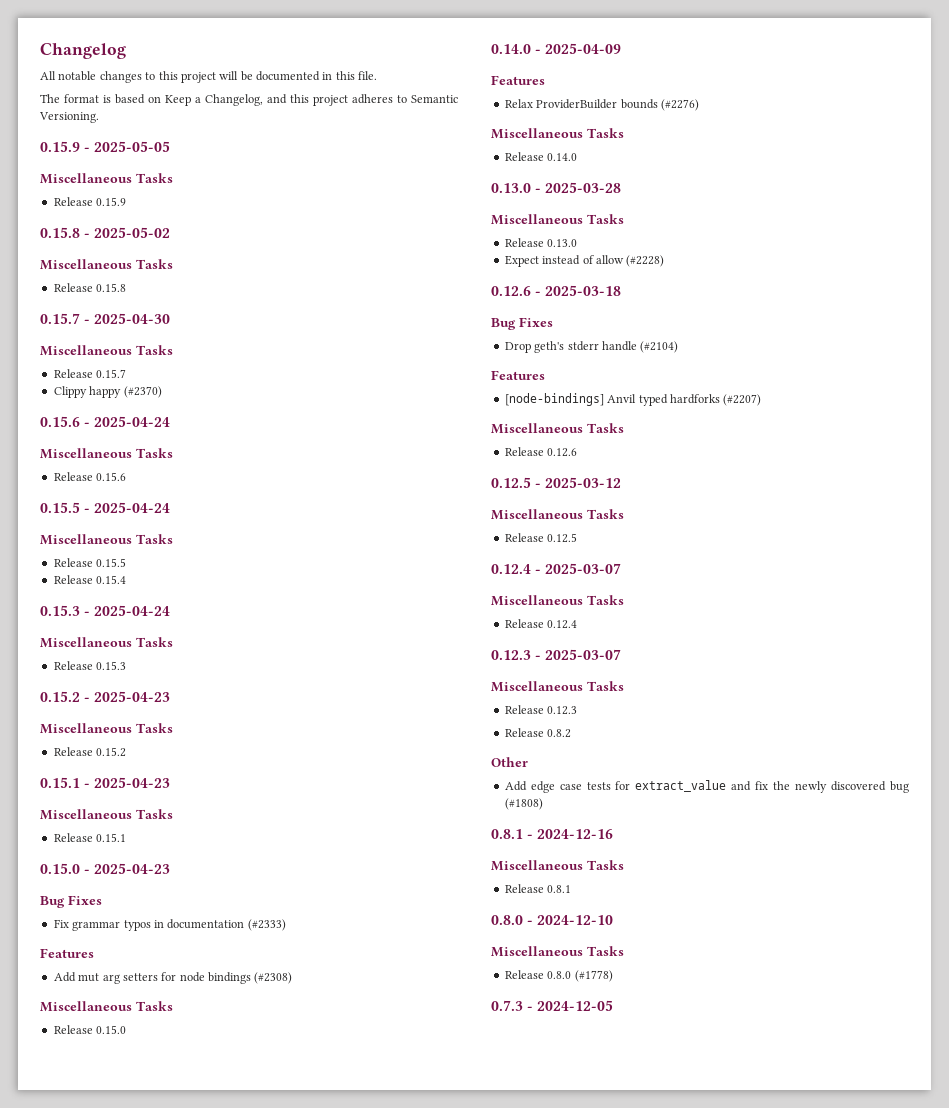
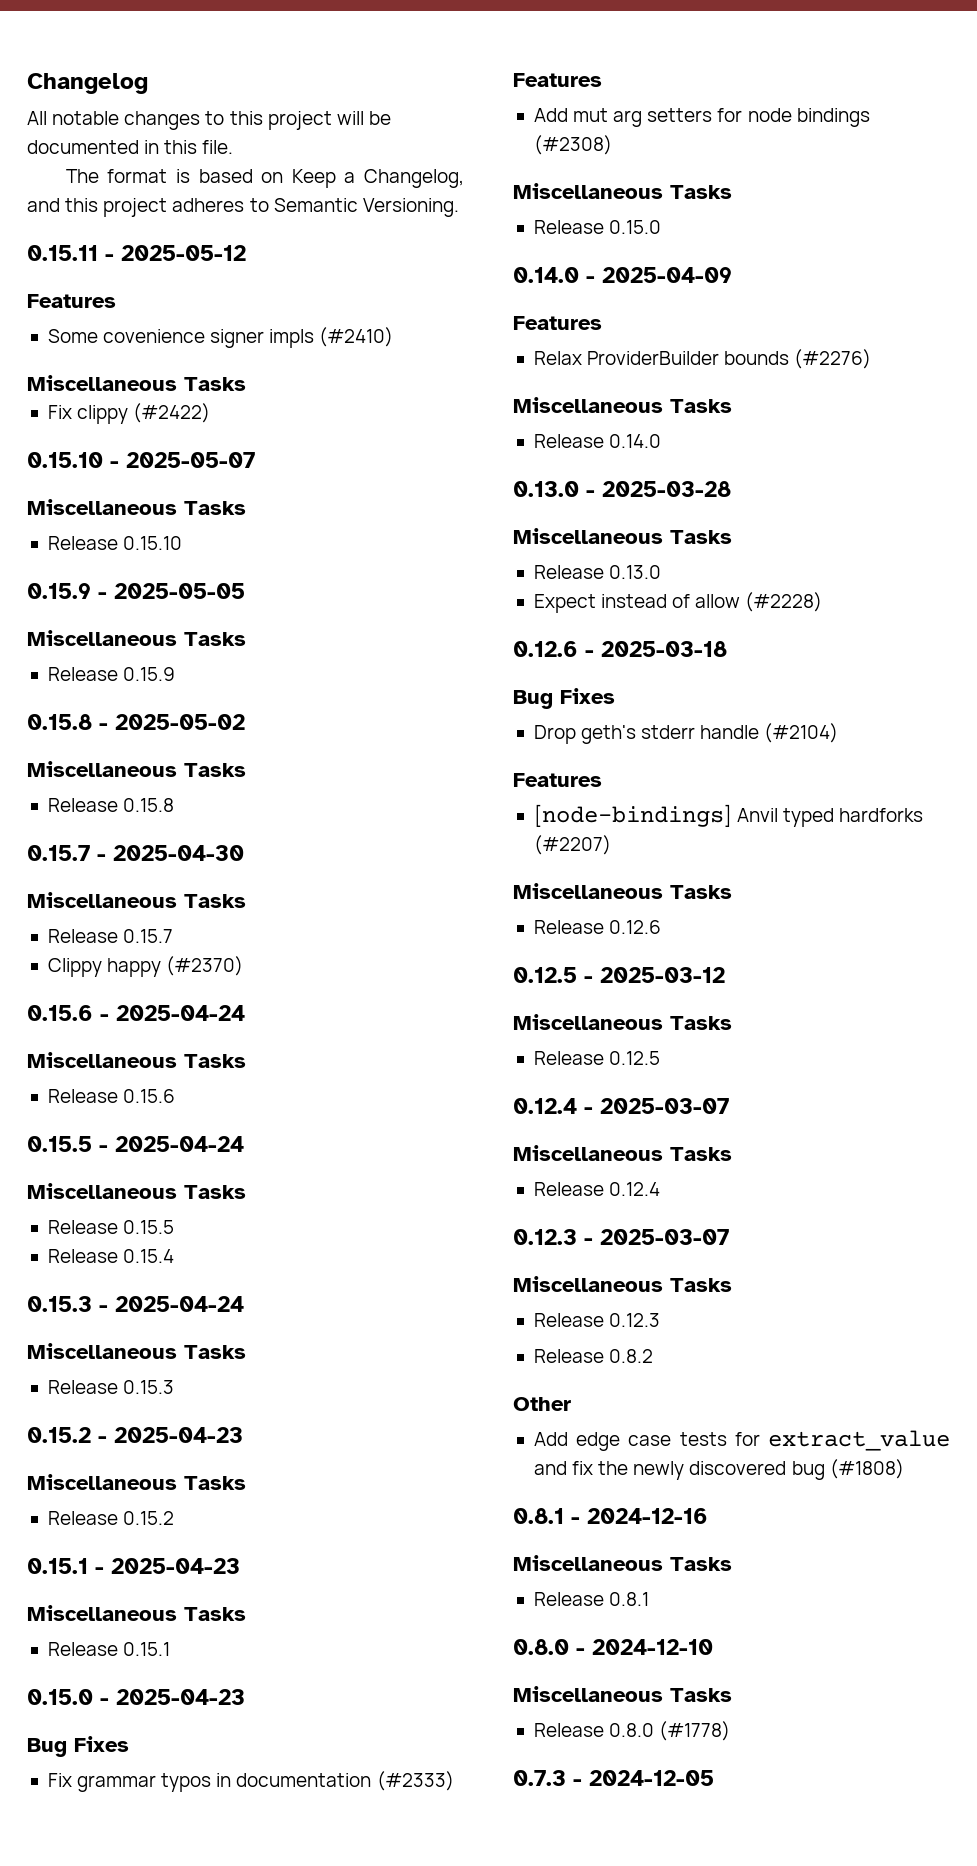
+ 0.15.11 - 2025-05-12
+ Features
+ Some covenience signer impls (#2410)
+ Miscellaneous Tasks
+ Fix clippy (#2422)
+ 0.15.10 - 2025-05-07
+ Miscellaneous Tasks
+ Release 0.15.10

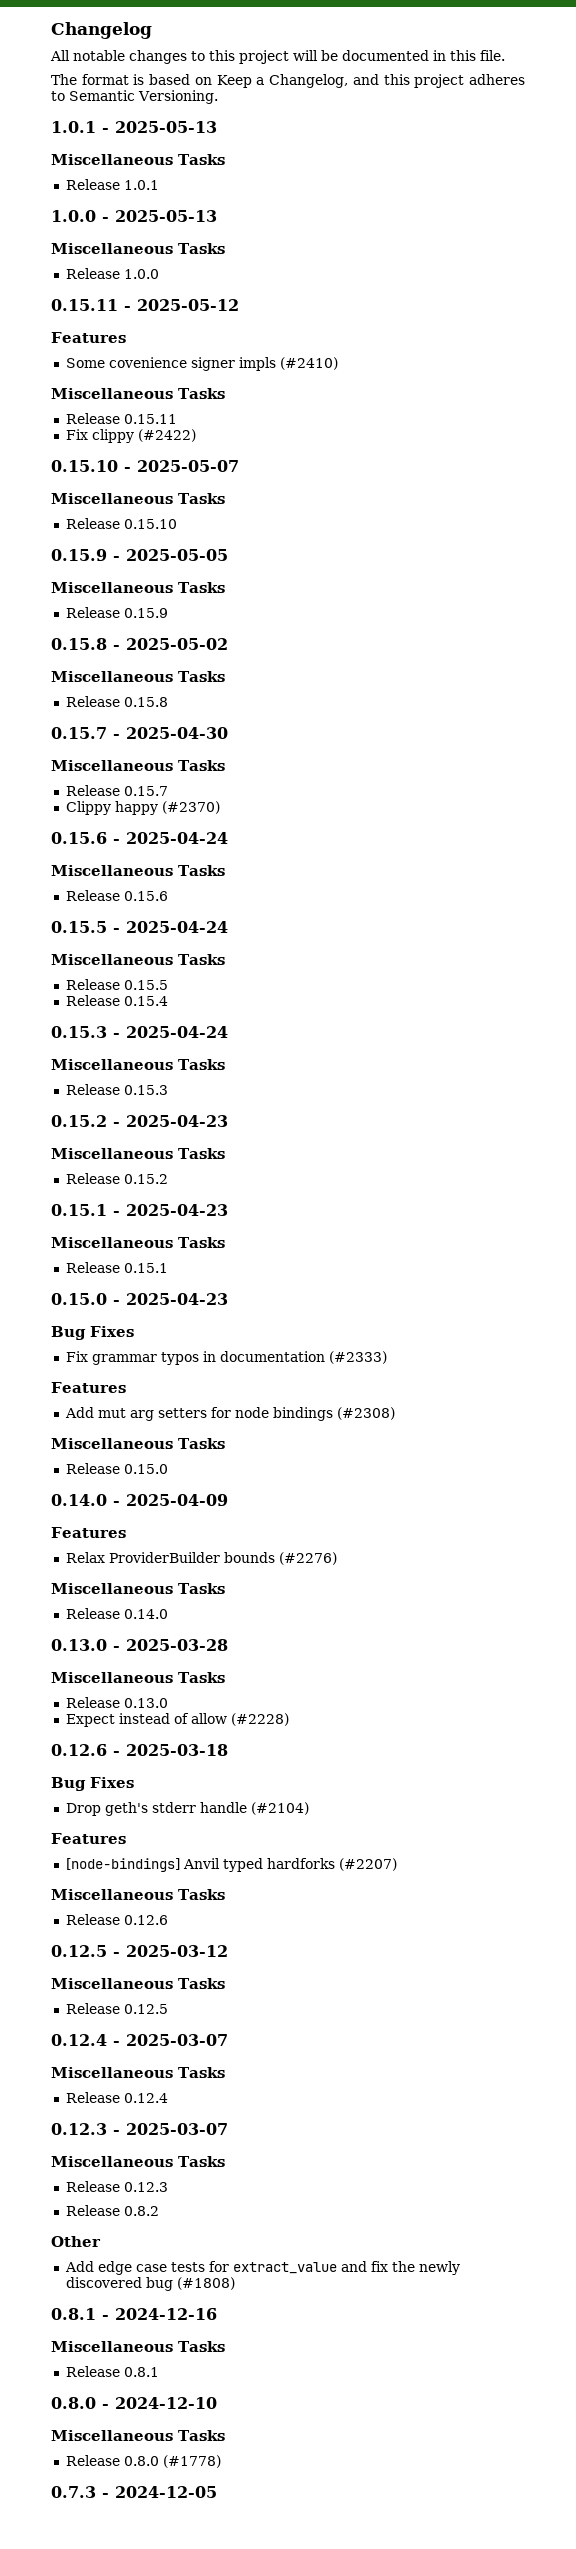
+ 1.0.1 - 2025-05-13
+ Miscellaneous Tasks
+ Release 1.0.1
+ 1.0.0 - 2025-05-13
+ Miscellaneous Tasks
+ Release 1.0.0
+ Release 0.15.11

